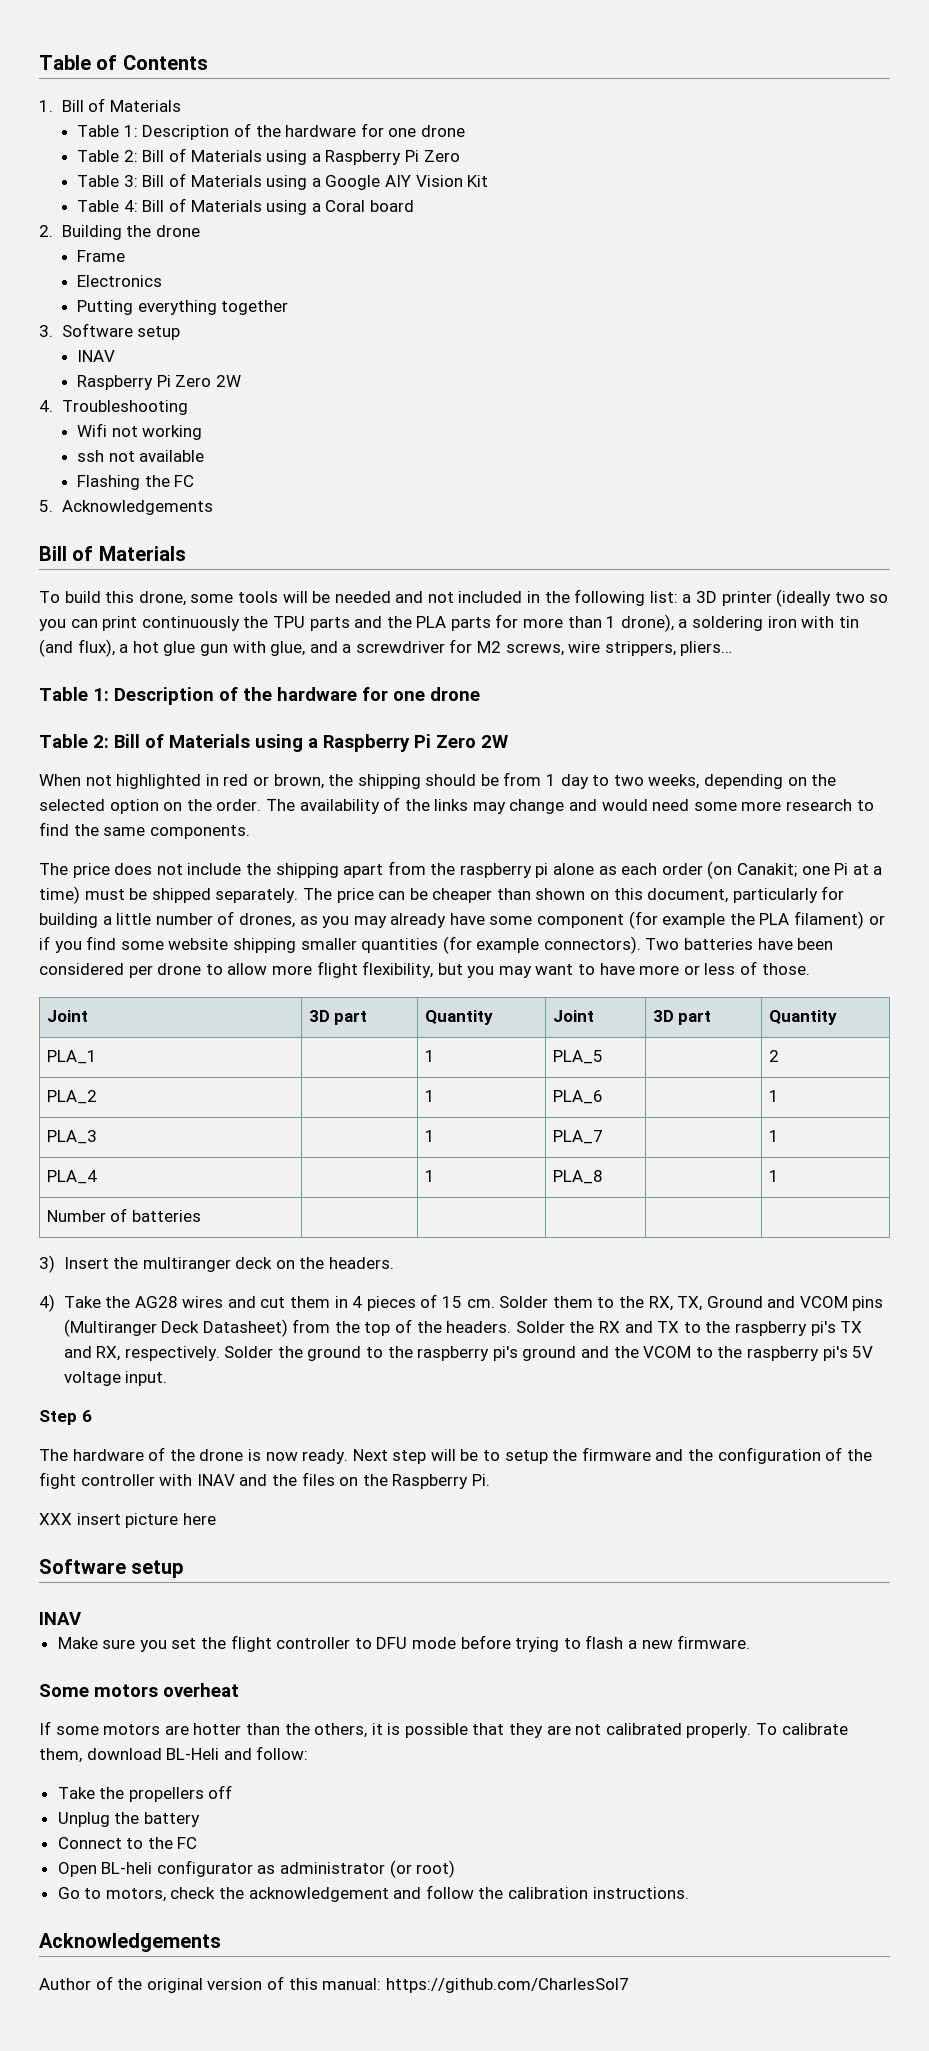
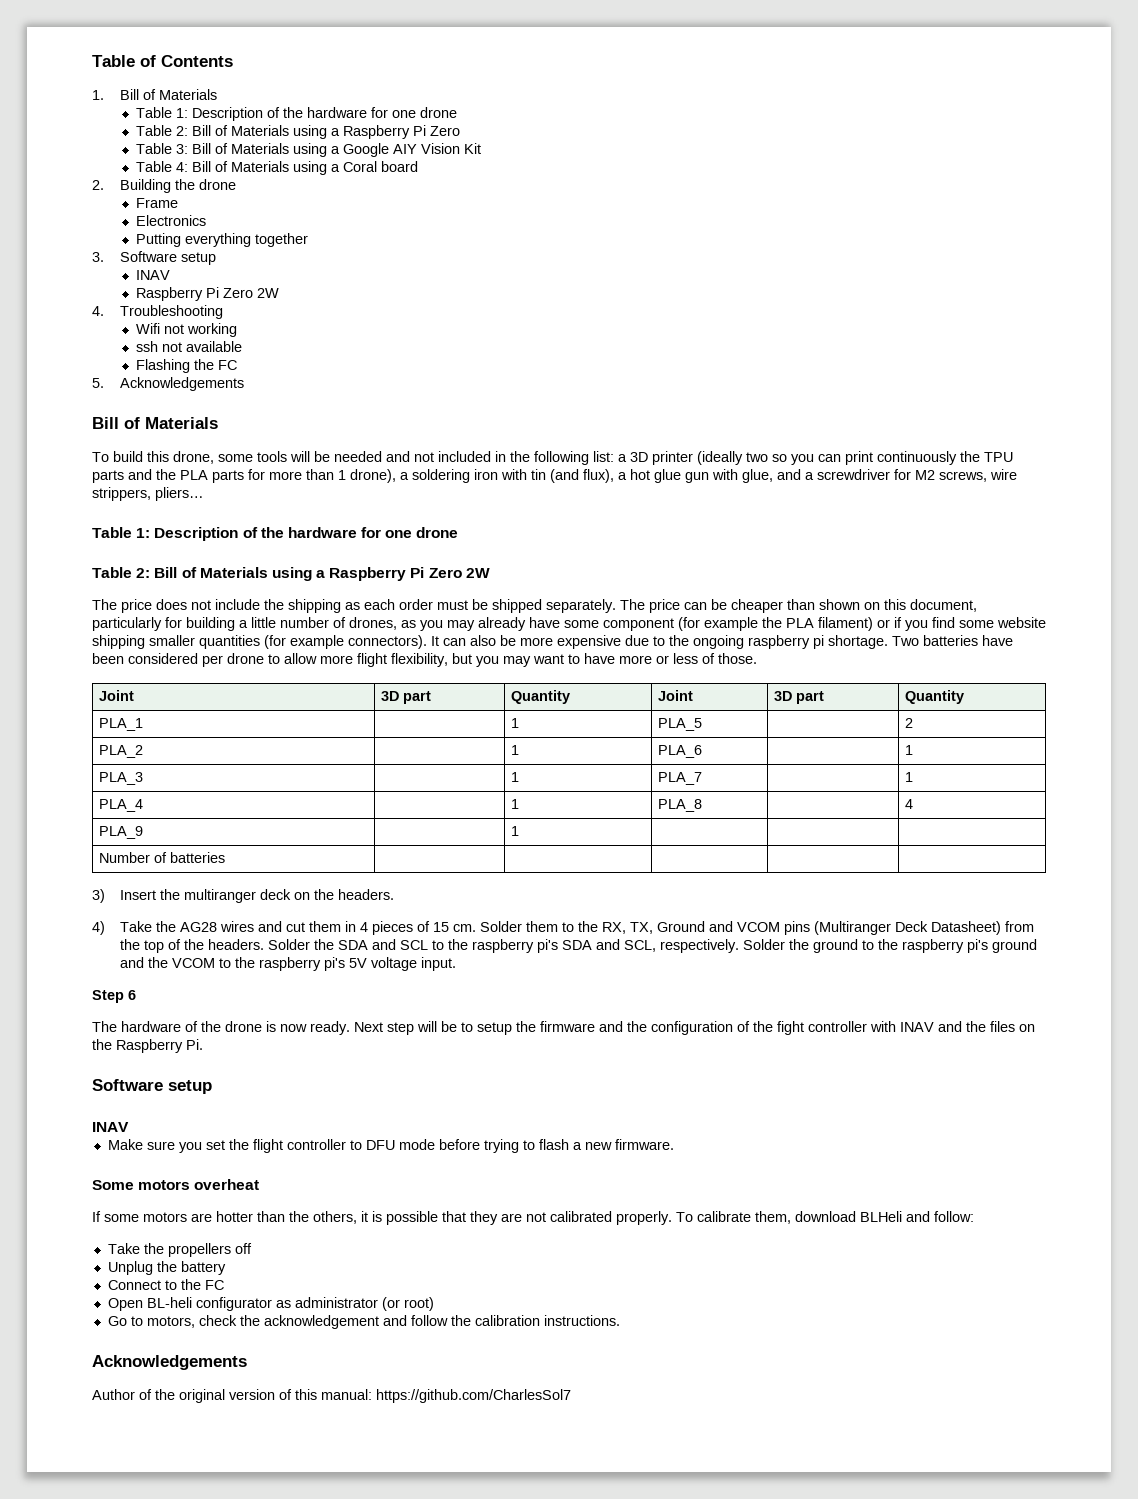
- When not highlighted in red or brown, the shipping should be from 1 day to two weeks, depending on the selected option on the order. The availability of the links may change and would need some more research to find the same components.
- The price does not include the shipping apart from the raspberry pi alone as each order (on Canakit; one Pi at a time) must be shipped separately.
+ The price does not include the shipping as each order must be shipped separately.
+ It can also be more expensive due to the ongoing raspberry pi shortage.
- PLA_4 | | 1 | PLA_8 | | 1
+ PLA_4 | | 1 | PLA_8 | | 4
+ PLA_9 | | 1 | | |
- Solder the RX and TX to the raspberry pi's TX and RX, respectively.
+ Solder the SDA and SCL to the raspberry pi's SDA and SCL, respectively.
- XXX insert picture here
- To calibrate them, download BL-Heli and follow:
+ To calibrate them, download BLHeli and follow:

